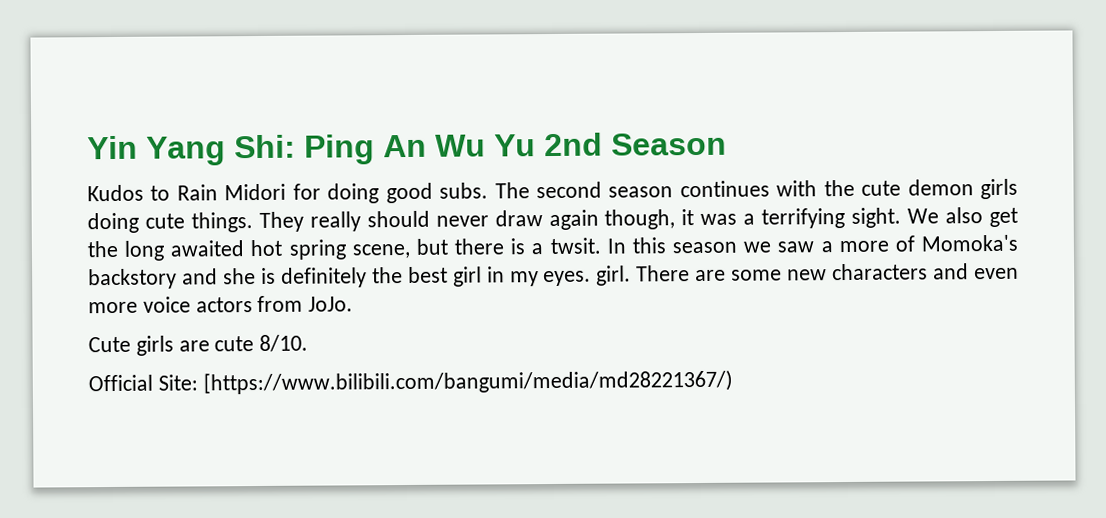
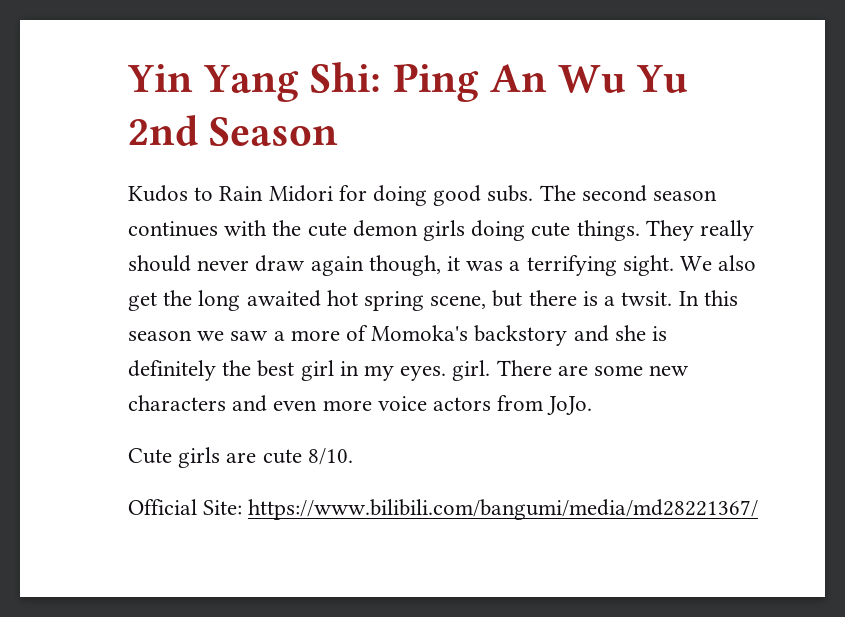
- Official Site: [https://www.bilibili.com/bangumi/media/md28221367/)
+ Official Site: https://www.bilibili.com/bangumi/media/md28221367/

